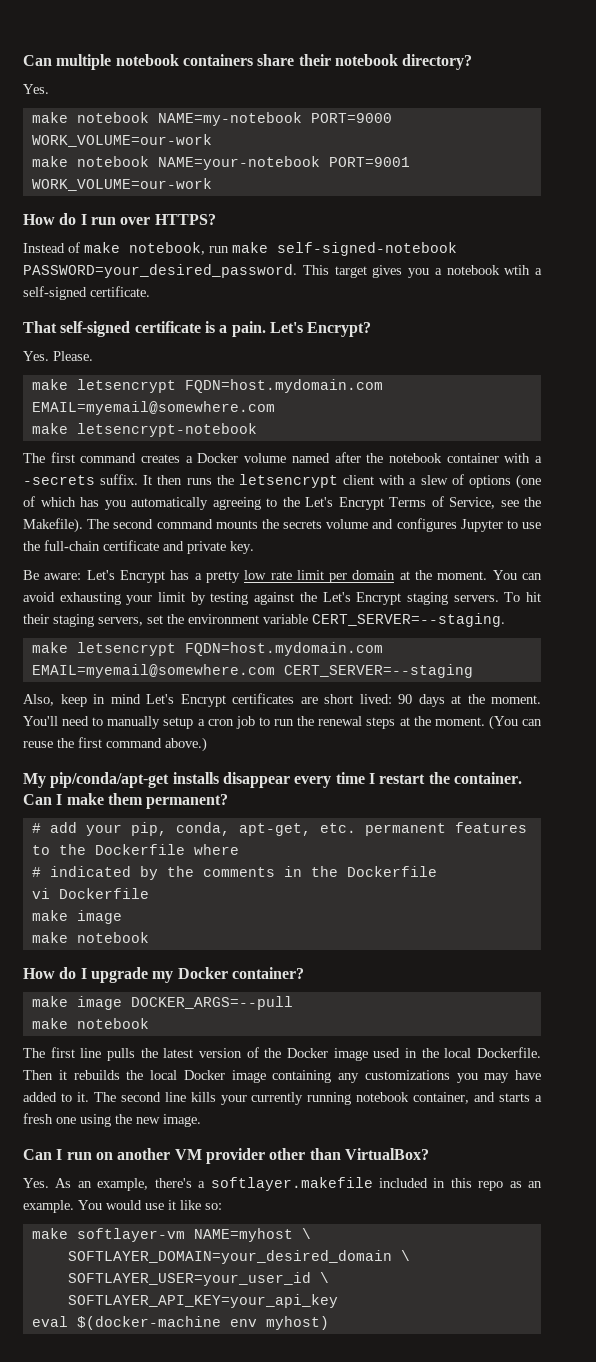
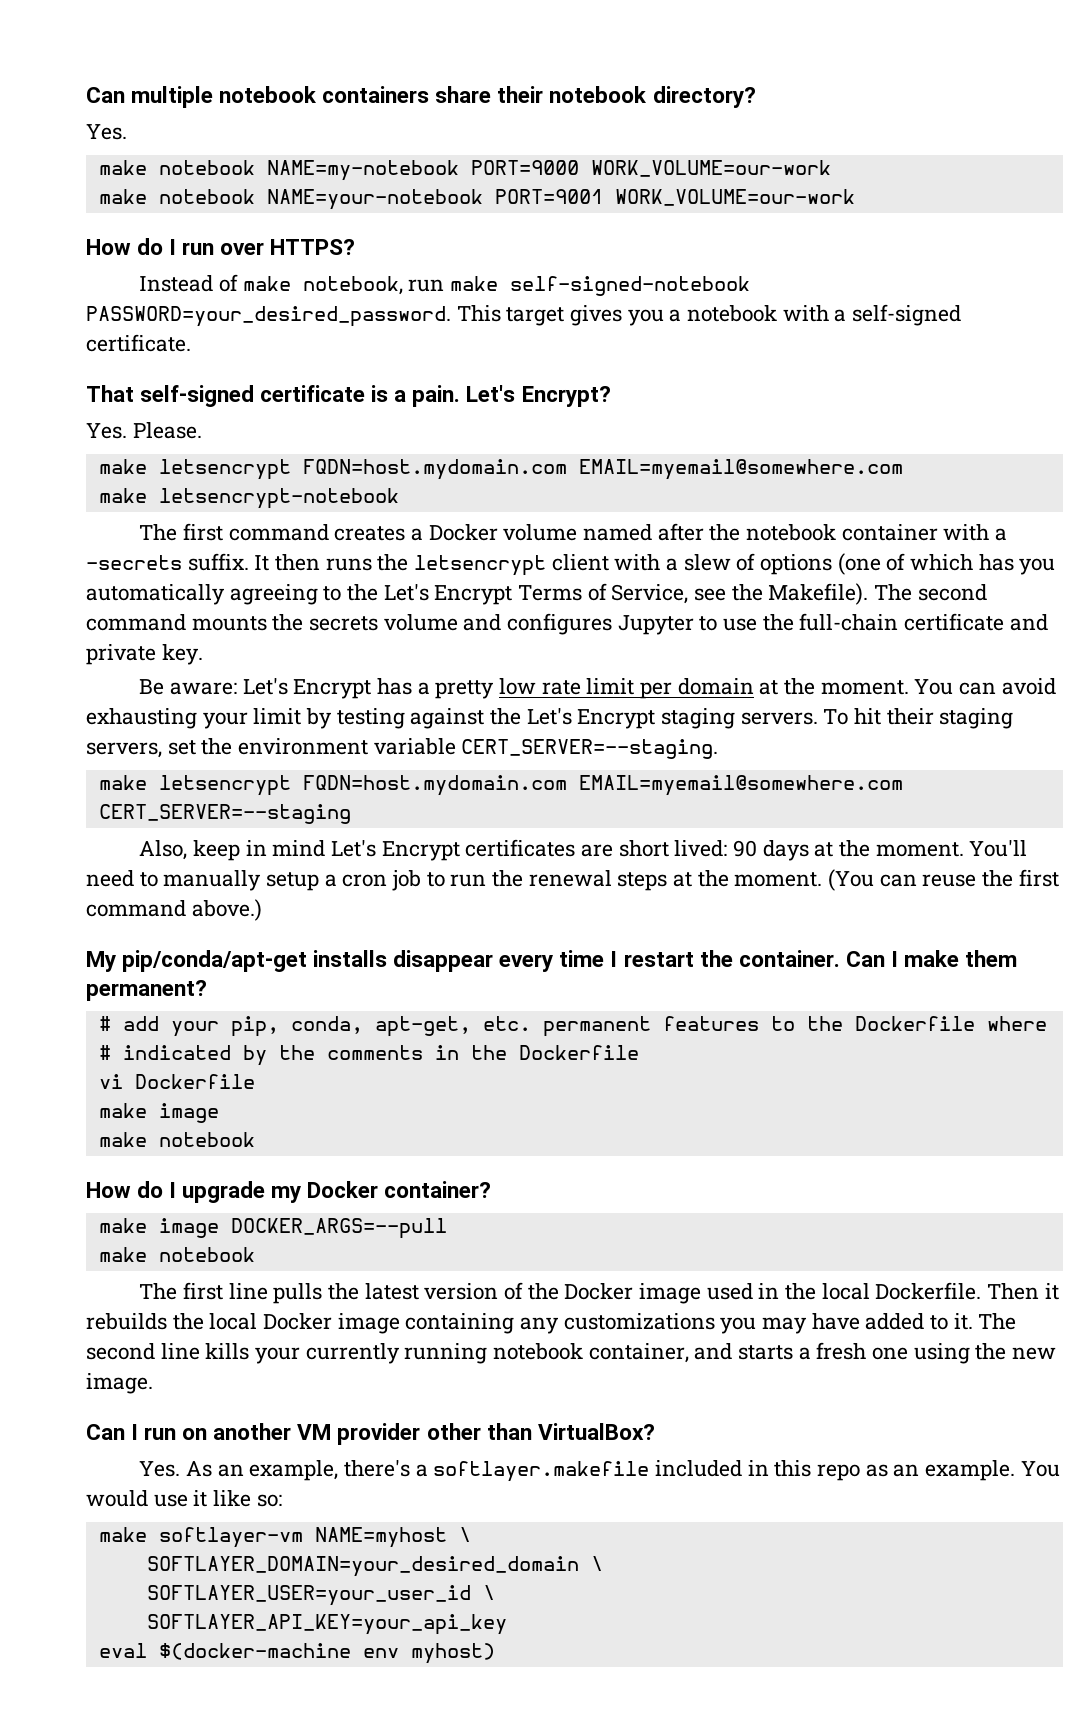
- This target gives you a notebook wtih a self-signed certificate.
+ This target gives you a notebook with a self-signed certificate.

